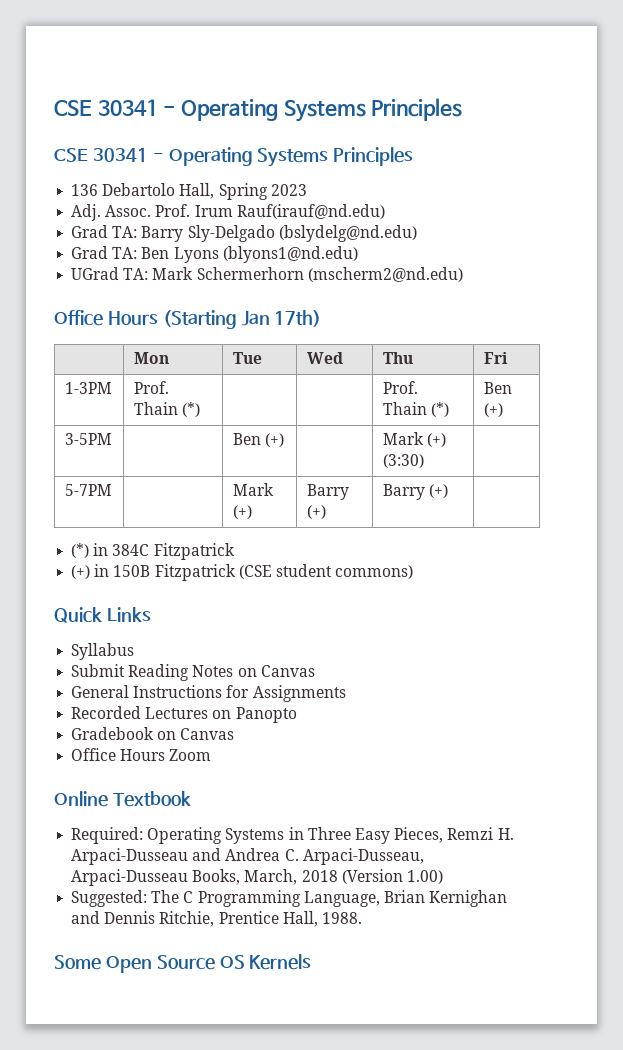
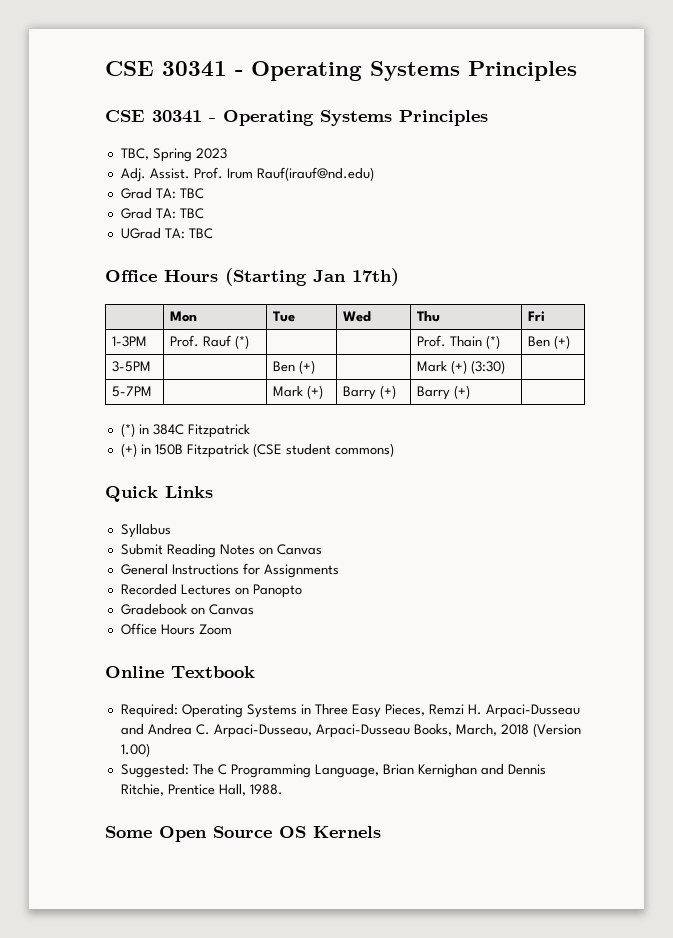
- 136 Debartolo Hall, Spring 2023
+ TBC, Spring 2023
- Adj. Assoc.
+ Adj. Assist.
  Prof. Irum Rauf(irauf@nd.edu)
- Grad TA: Barry Sly-Delgado (bslydelg@nd.edu)
- Grad TA: Ben Lyons (blyons1@nd.edu)
+ Grad TA: TBC
+ Grad TA: TBC
- UGrad TA: Mark Schermerhorn (mscherm2@nd.edu)
+ UGrad TA: TBC
- 1-3PM | Prof. Thain (*) | | | Prof. Thain (*) | Ben (+)
+ 1-3PM | Prof. Rauf (*) | | | Prof. Thain (*) | Ben (+)

